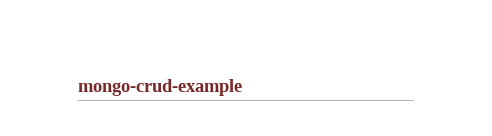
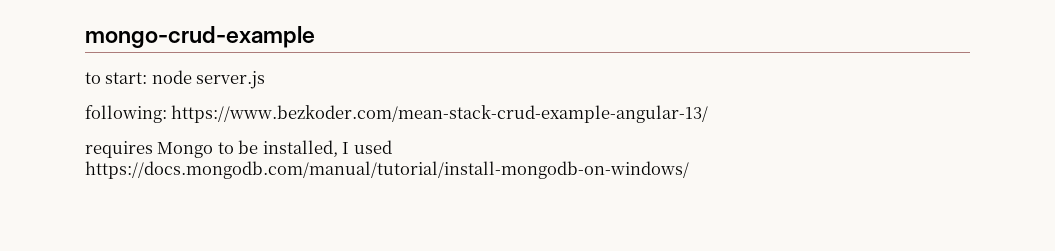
+ to start: node server.js
+ following: https://www.bezkoder.com/mean-stack-crud-example-angular-13/
+ requires Mongo to be installed, I used https://docs.mongodb.com/manual/tutorial/install-mongodb-on-windows/

